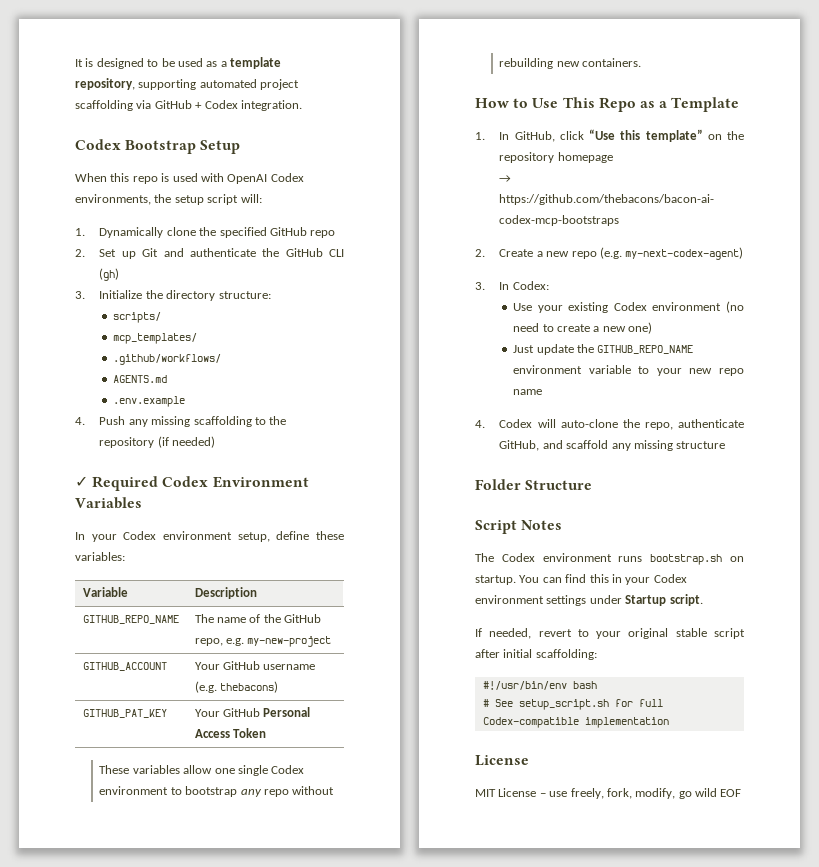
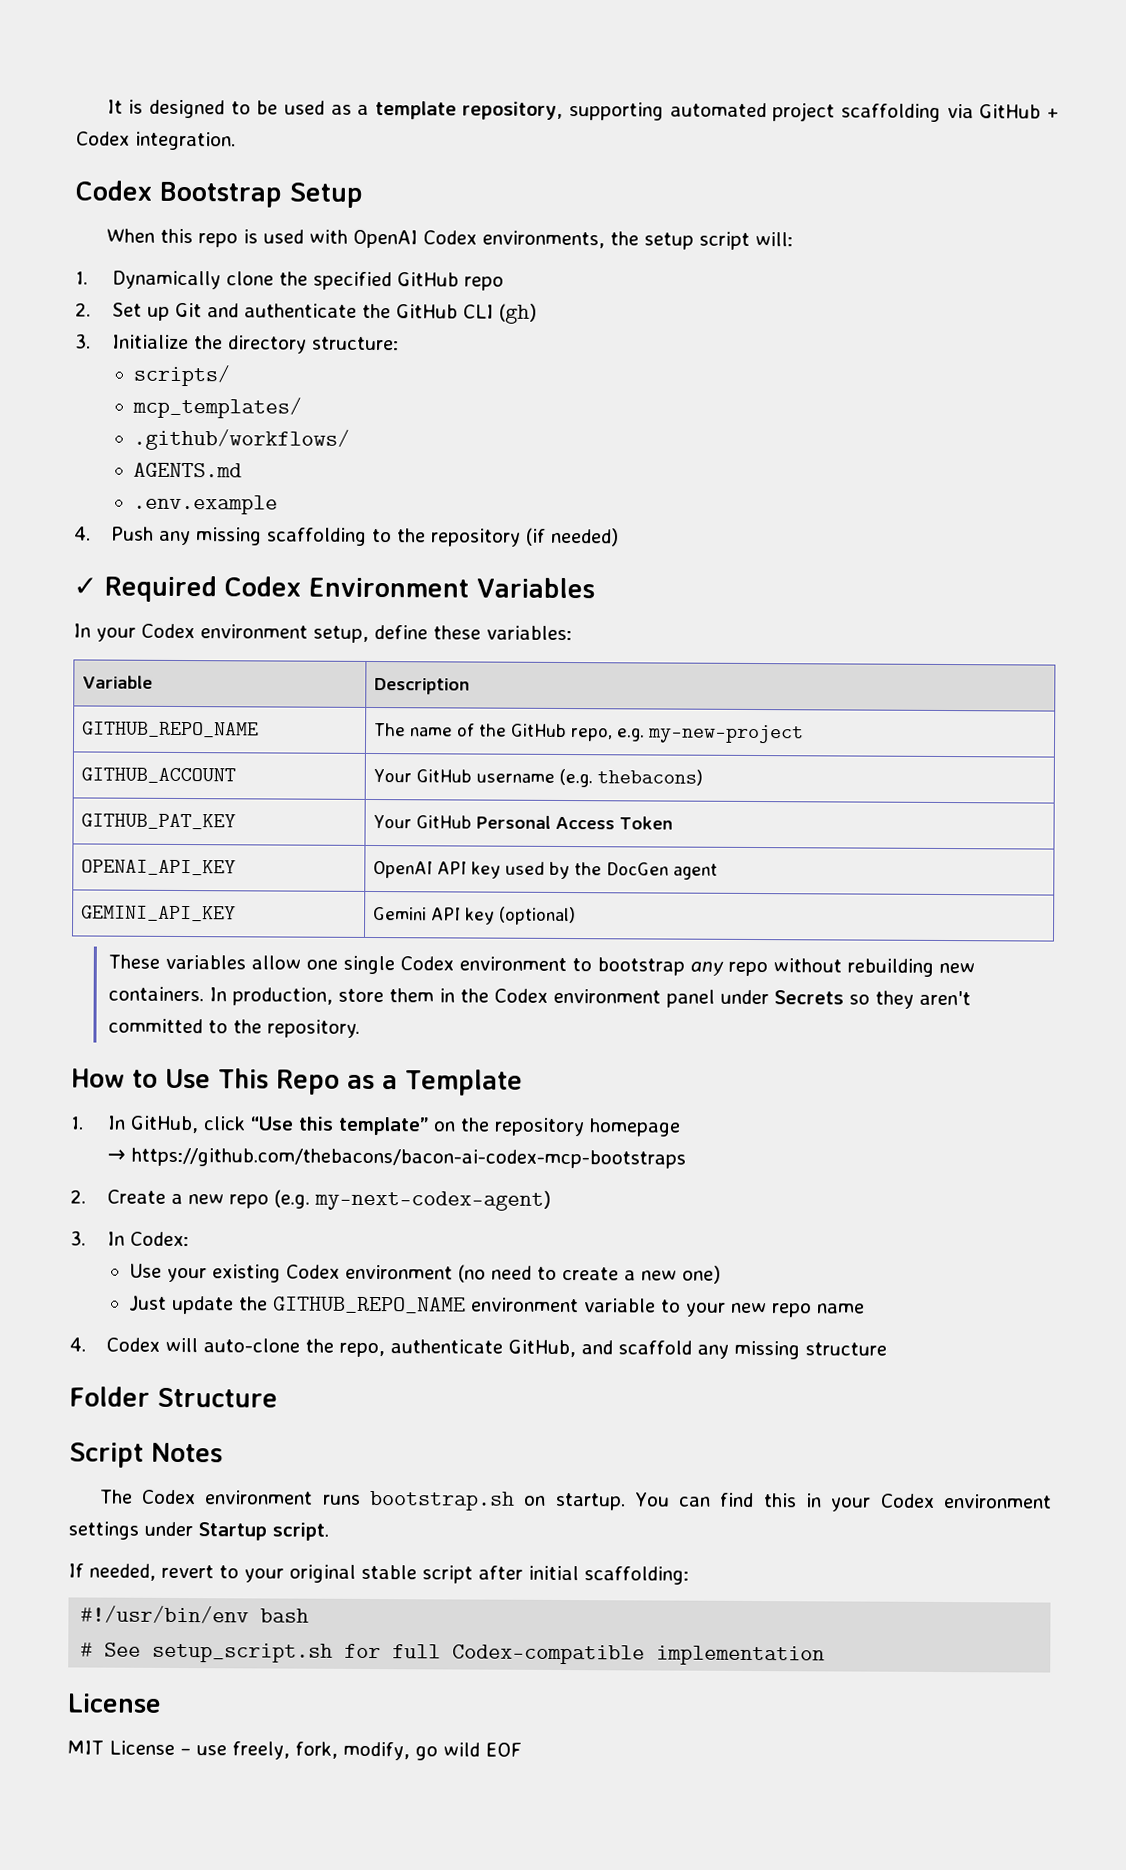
+ OPENAI_API_KEY | OpenAI API key used by the DocGen agent
+ GEMINI_API_KEY | Gemini API key (optional)
+ In production, store them in the Codex environment panel under Secrets so they aren't committed to the repository.

